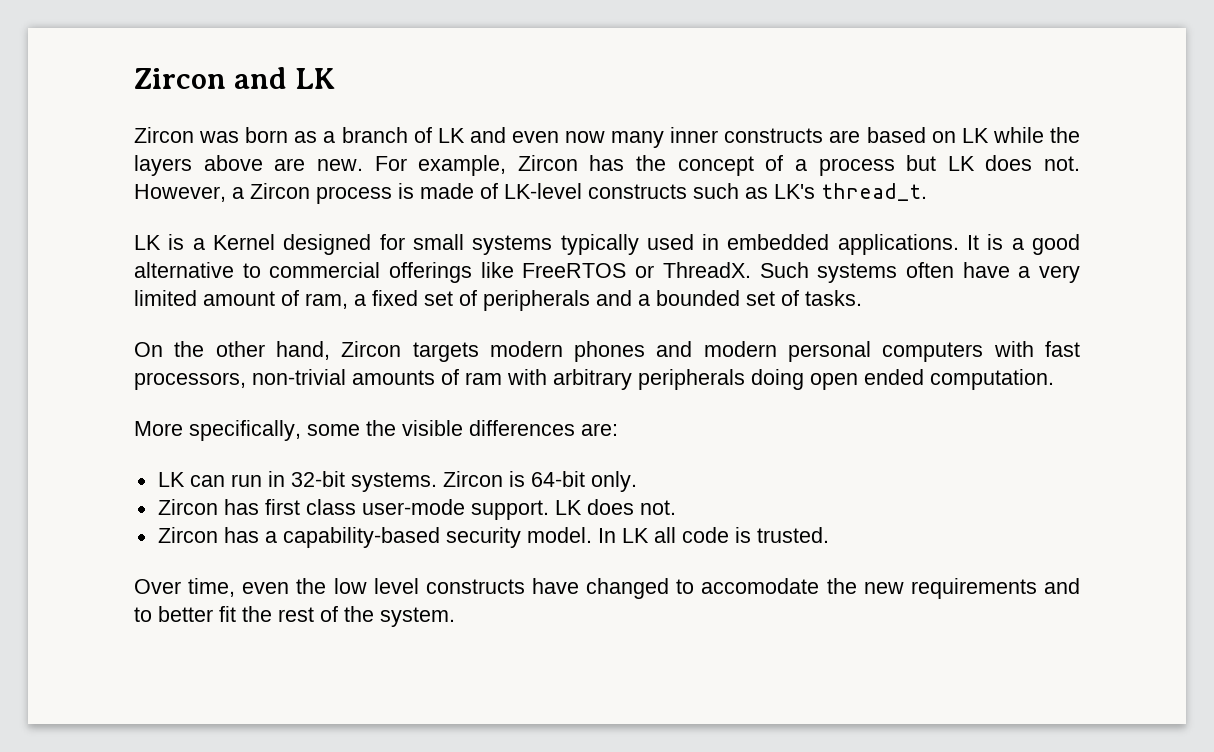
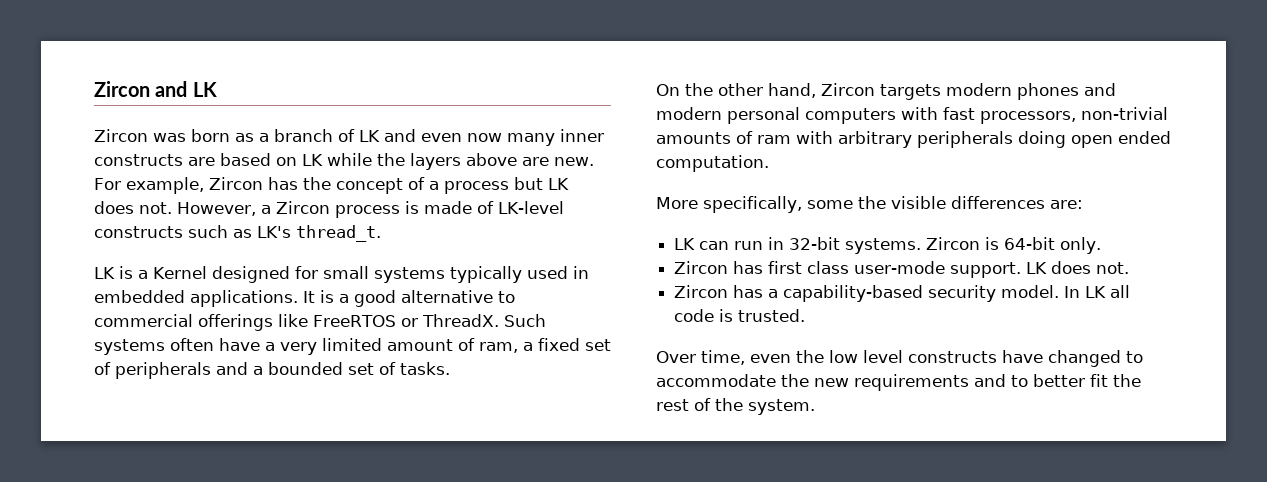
- Over time, even the low level constructs have changed to accomodate the new requirements and to better fit the rest of the system.
+ Over time, even the low level constructs have changed to accommodate the new requirements and to better fit the rest of the system.

